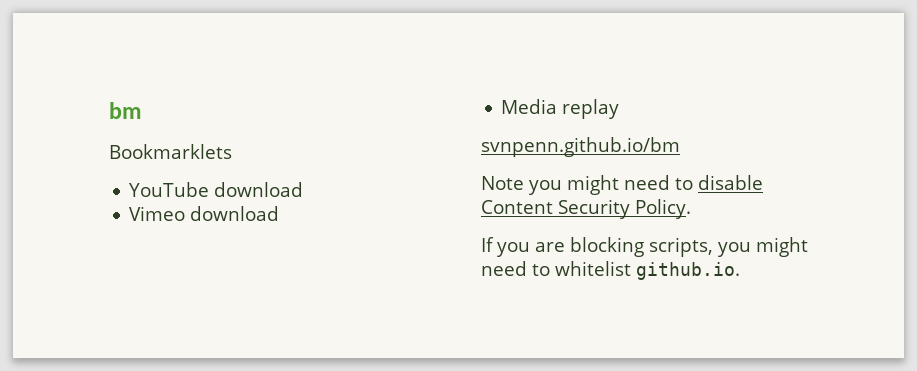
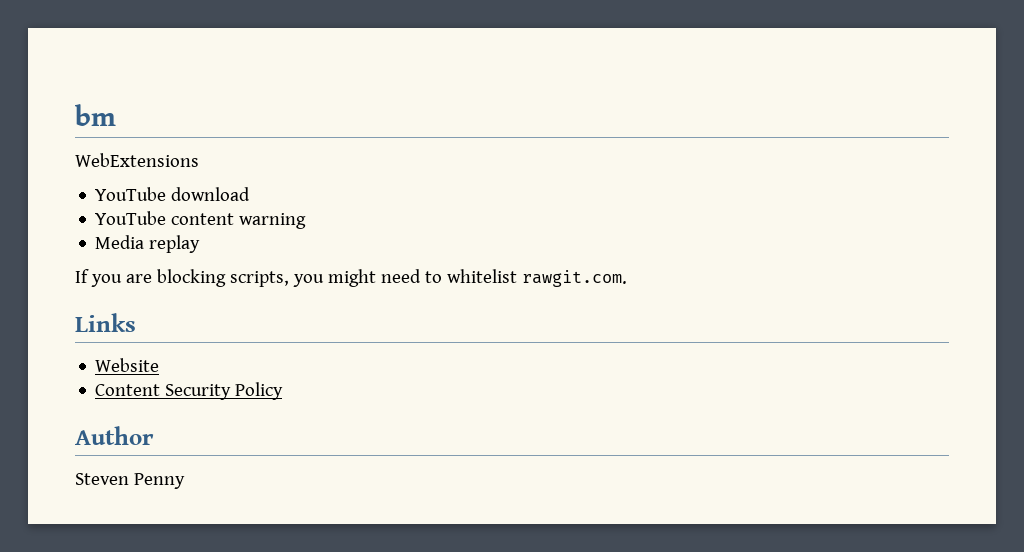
- Bookmarklets
+ WebExtensions
- Vimeo download
+ YouTube content warning
- svnpenn.github.io/bm
- Note you might need to disable Content Security Policy.
- If you are blocking scripts, you might need to whitelist github.io.
+ If you are blocking scripts, you might need to whitelist rawgit.com.
+ Links
+ Website
+ Content Security Policy
+ Author
+ Steven Penny

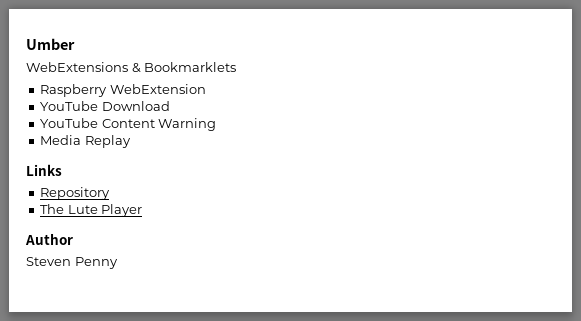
- bm
+ Umber
- WebExtensions
- YouTube download
- YouTube content warning
+ WebExtensions & Bookmarklets
+ Raspberry WebExtension
+ YouTube Download
+ YouTube Content Warning
- Media replay
- If you are blocking scripts, you might need to whitelist rawgit.com.
+ Media Replay
  Links
- Website
- Content Security Policy
+ Repository
+ The Lute Player

